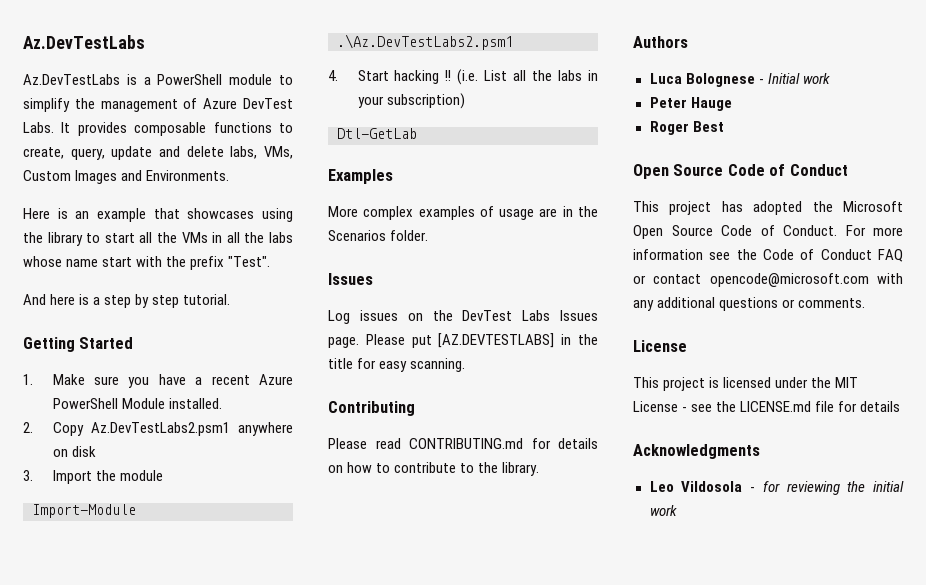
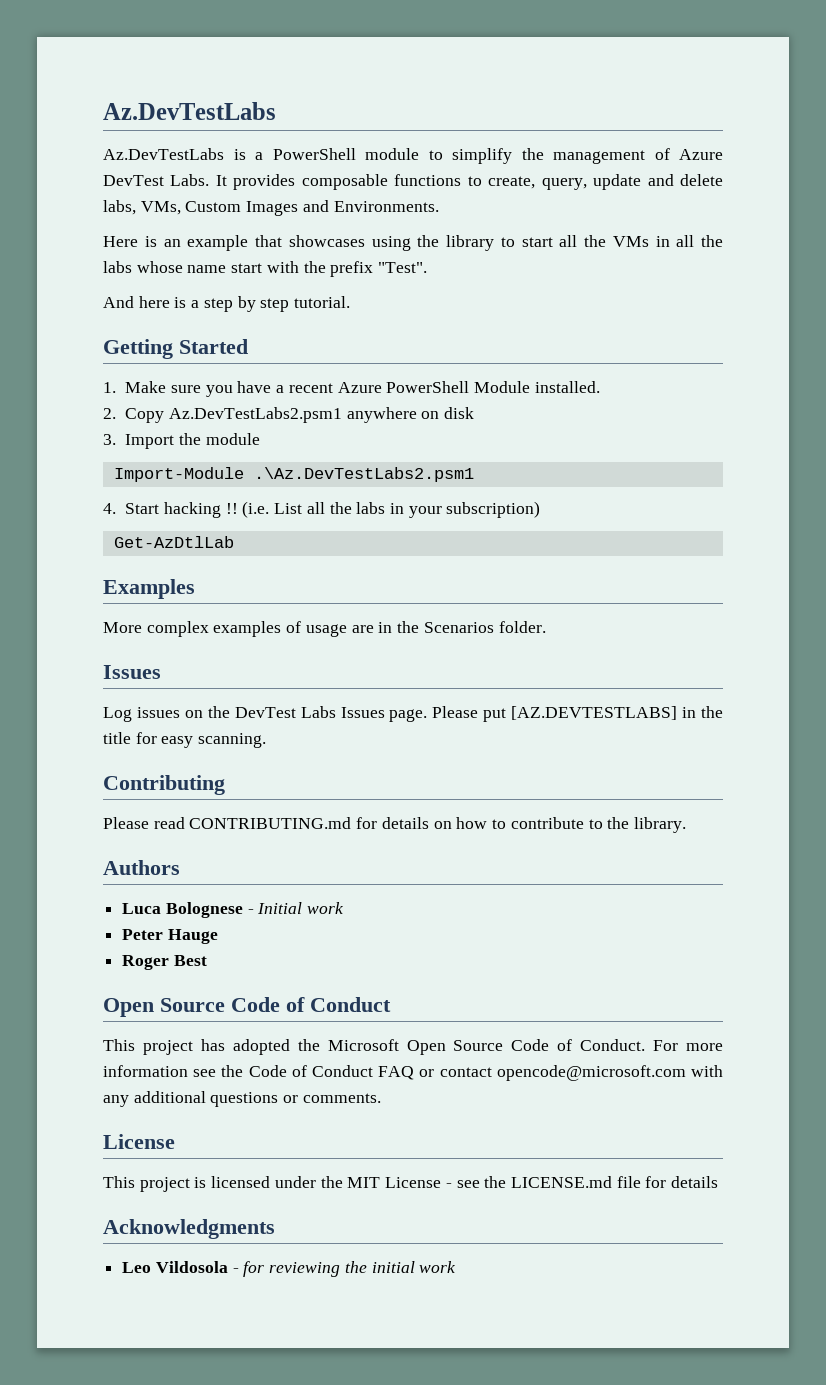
- Dtl-GetLab
+ Get-AzDtlLab

